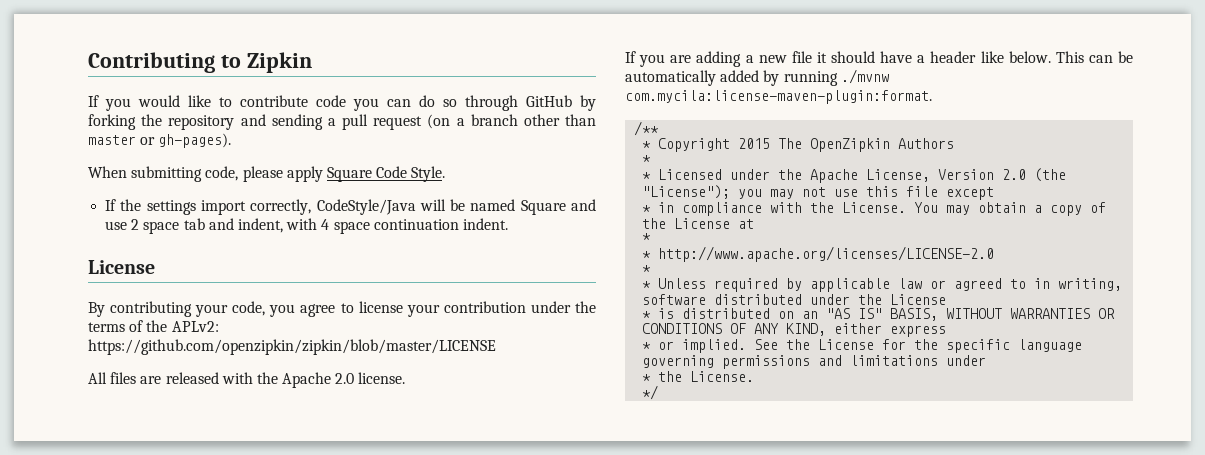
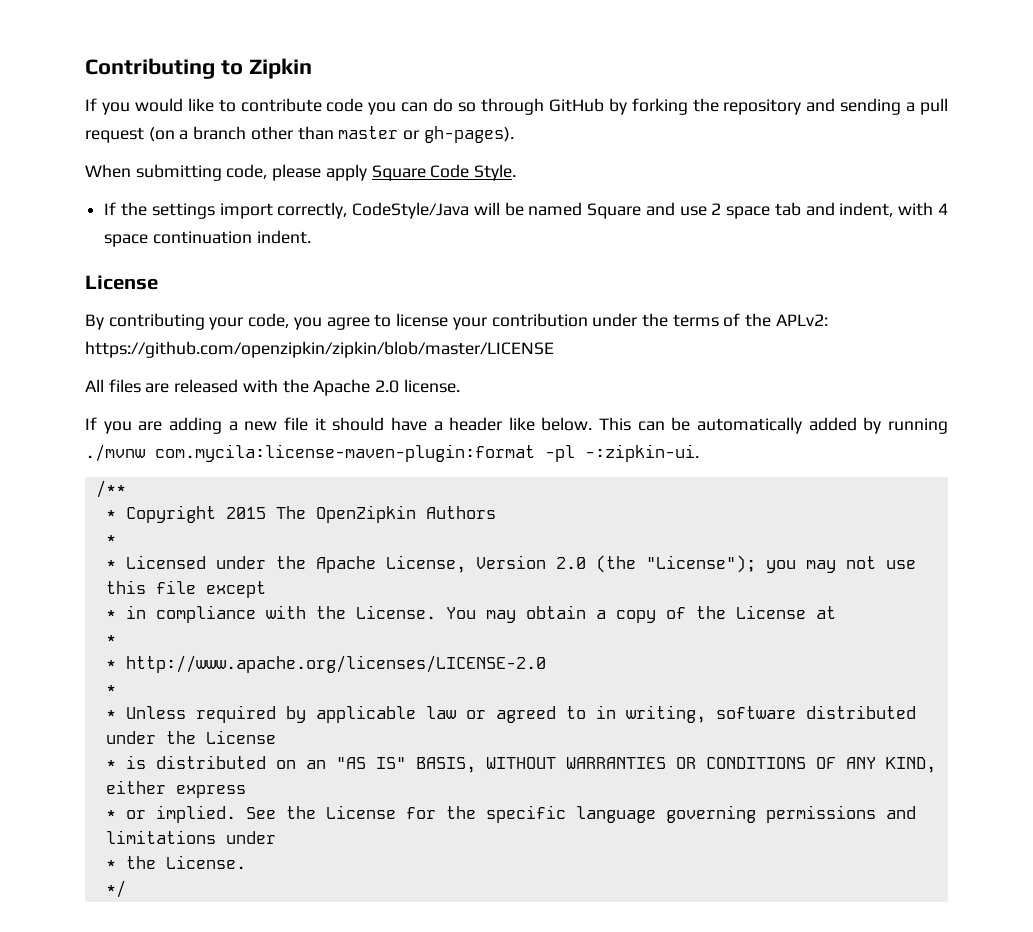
- This can be automatically added by running ./mvnw com.mycila:license-maven-plugin:format.
+ This can be automatically added by running ./mvnw com.mycila:license-maven-plugin:format -pl -:zipkin-ui.

